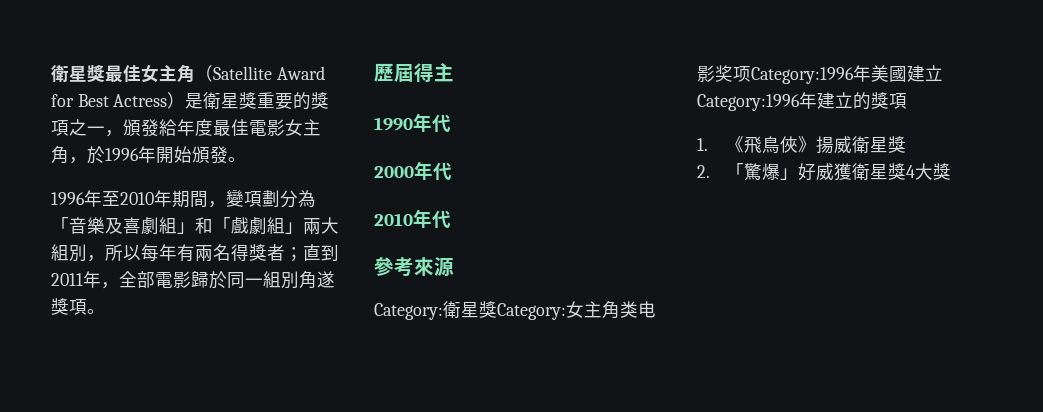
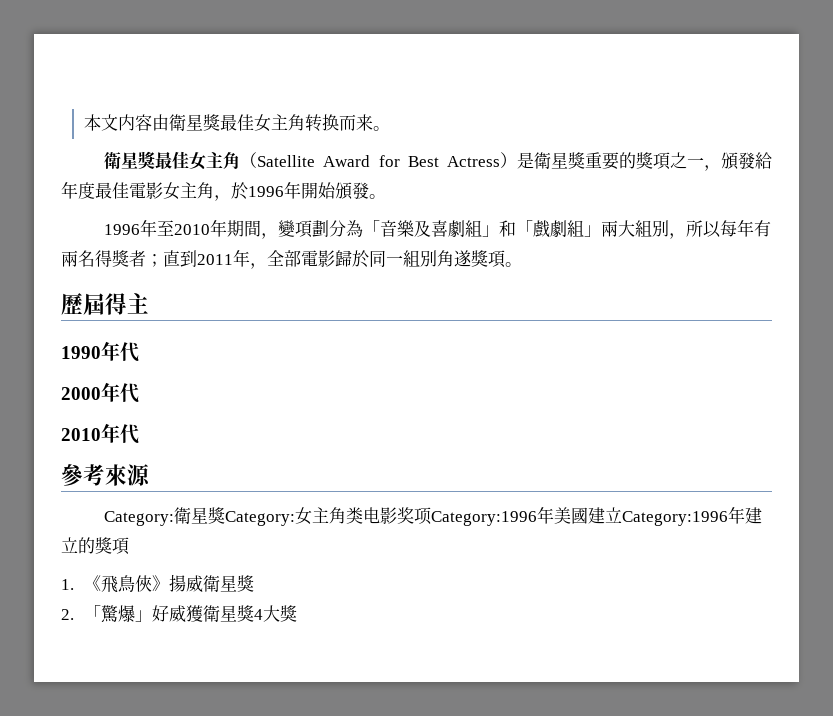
+ 本文内容由衛星獎最佳女主角转换而来。

